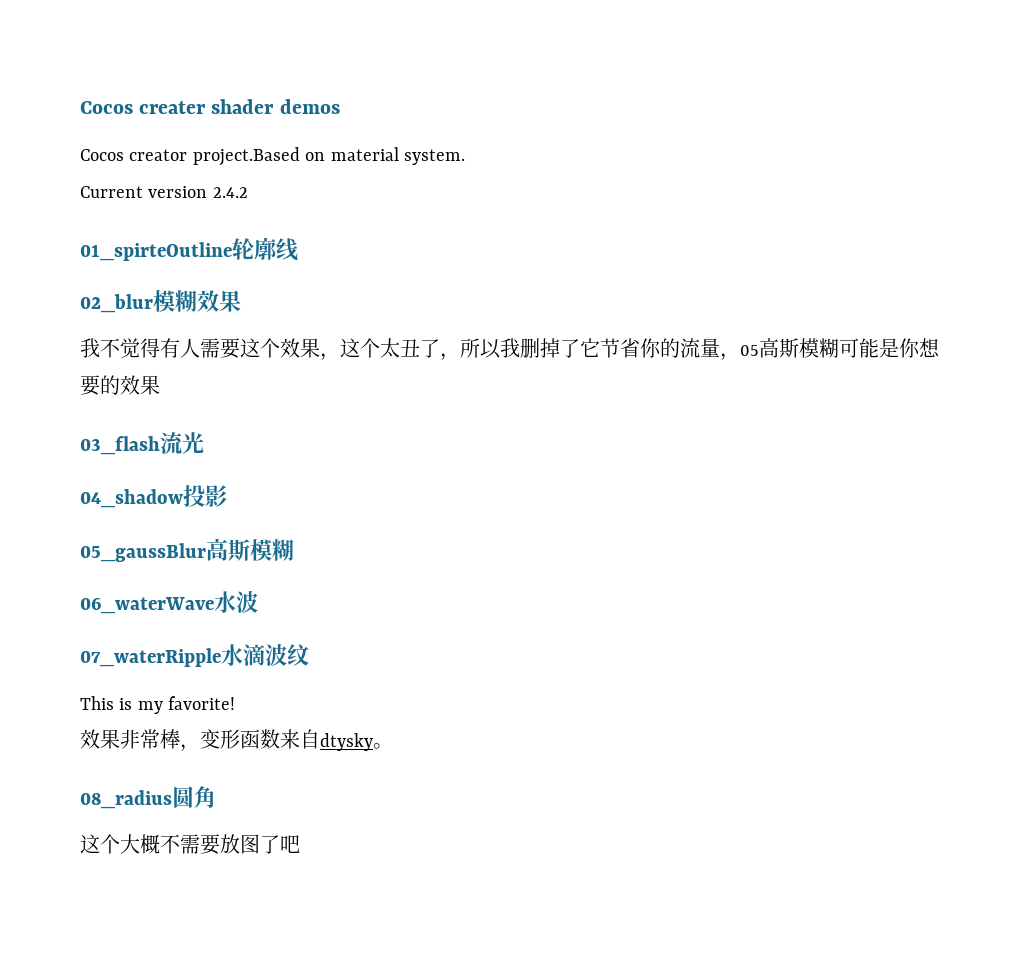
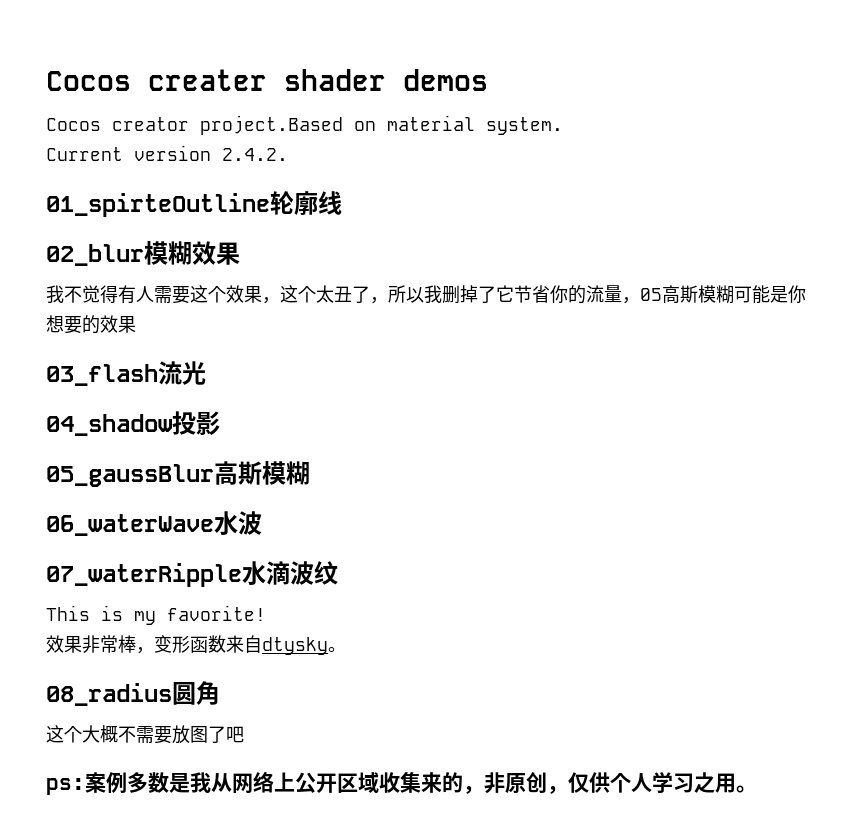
- Current version 2.4.2
+ Current version 2.4.2.
+ ps:案例多数是我从网络上公开区域收集来的，非原创，仅供个人学习之用。

